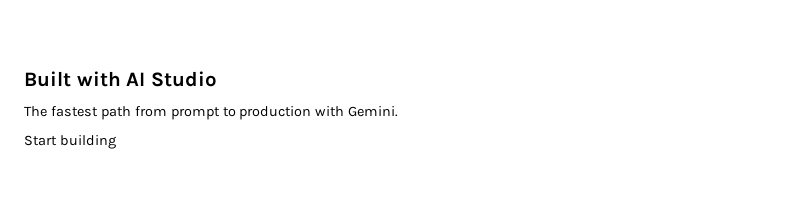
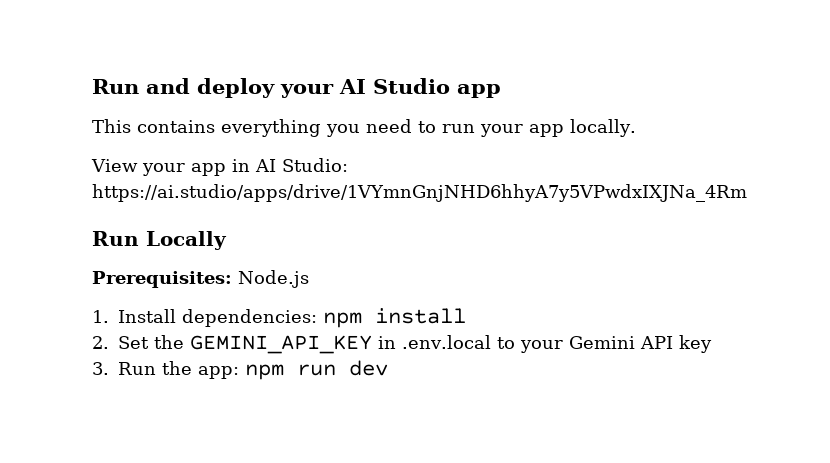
- Built with AI Studio
- The fastest path from prompt to production with Gemini.
- Start building
+ Run and deploy your AI Studio app
+ This contains everything you need to run your app locally.
+ View your app in AI Studio: https://ai.studio/apps/drive/1VYmnGnjNHD6hhyA7y5VPwdxIXJNa_4Rm
+ Run Locally
+ Prerequisites: Node.js
+ 1. Install dependencies: npm install
+ 2. Set the GEMINI_API_KEY in .env.local to your Gemini API key
+ 3. Run the app: npm run dev

